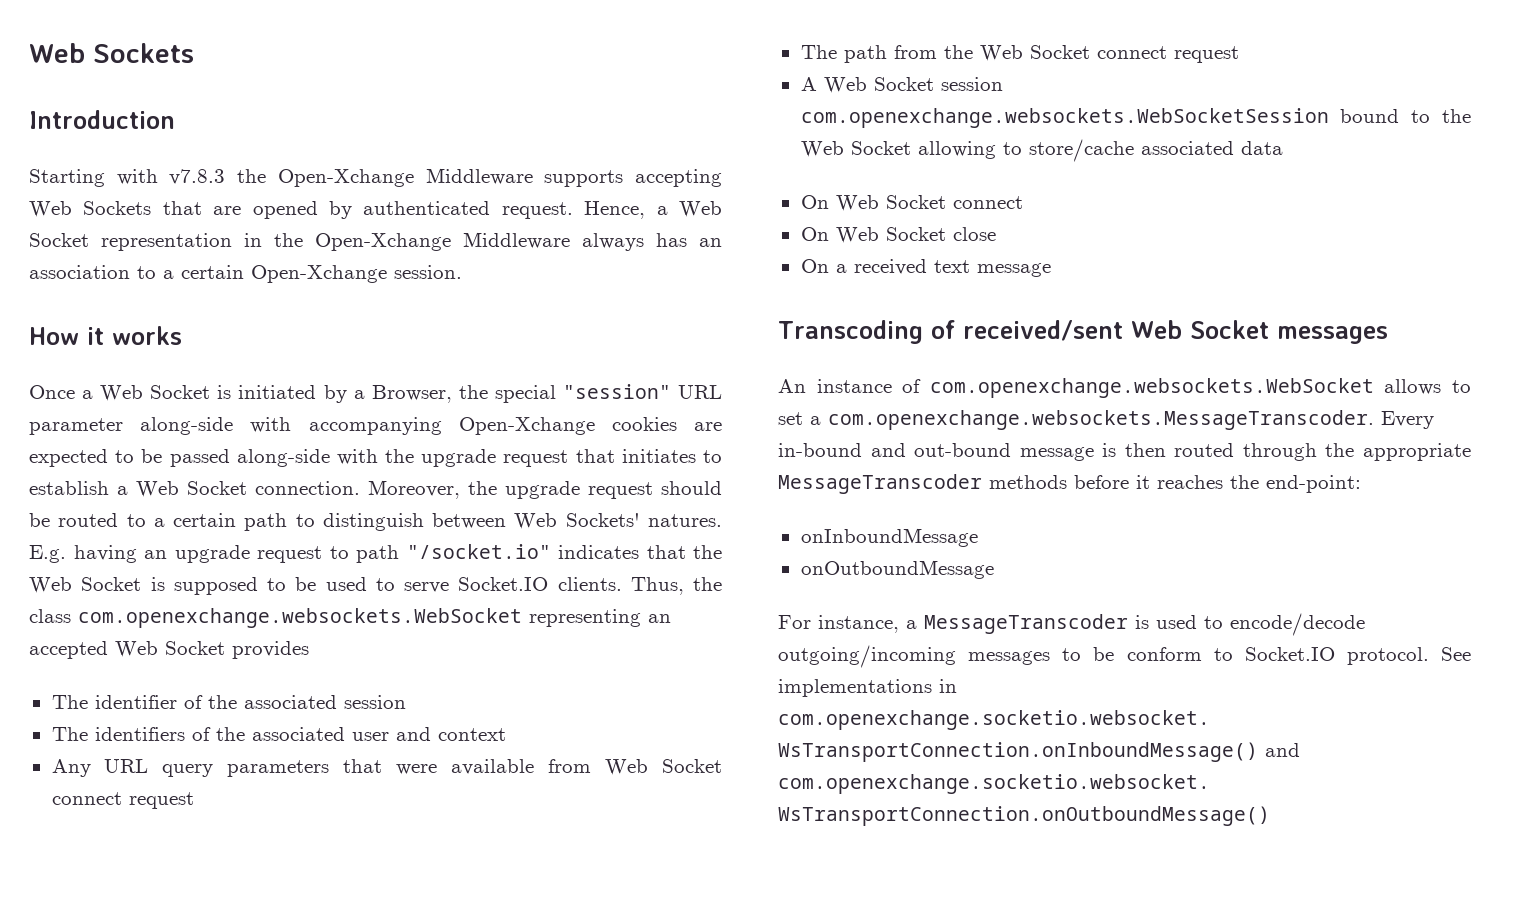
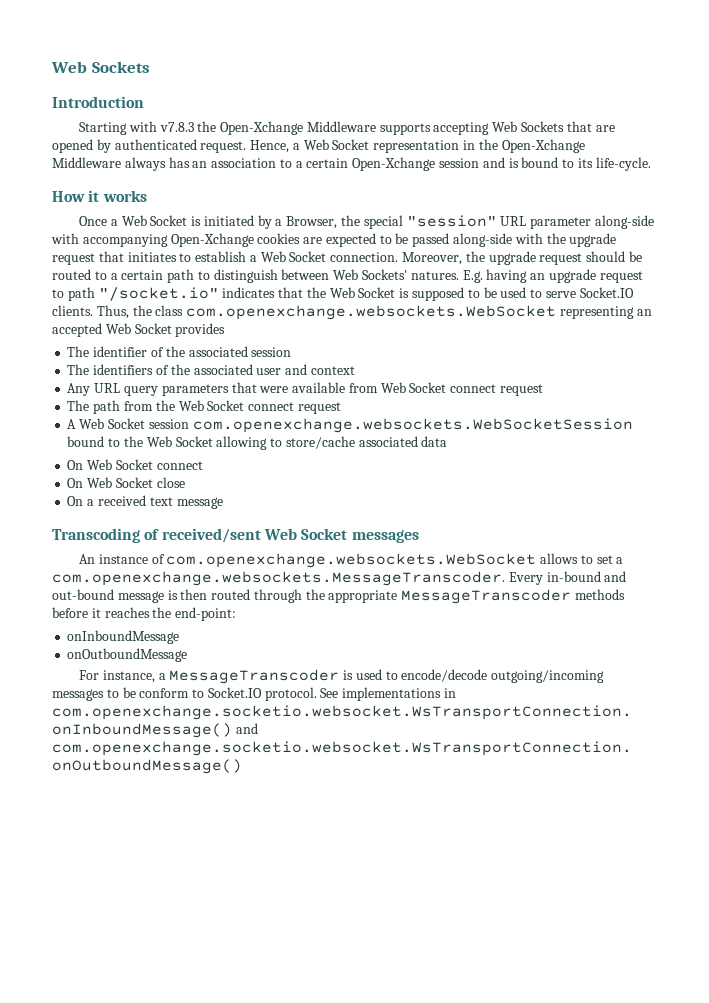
- Hence, a Web Socket representation in the Open-Xchange Middleware always has an association to a certain Open-Xchange session.
+ Hence, a Web Socket representation in the Open-Xchange Middleware always has an association to a certain Open-Xchange session and is bound to its life-cycle.

